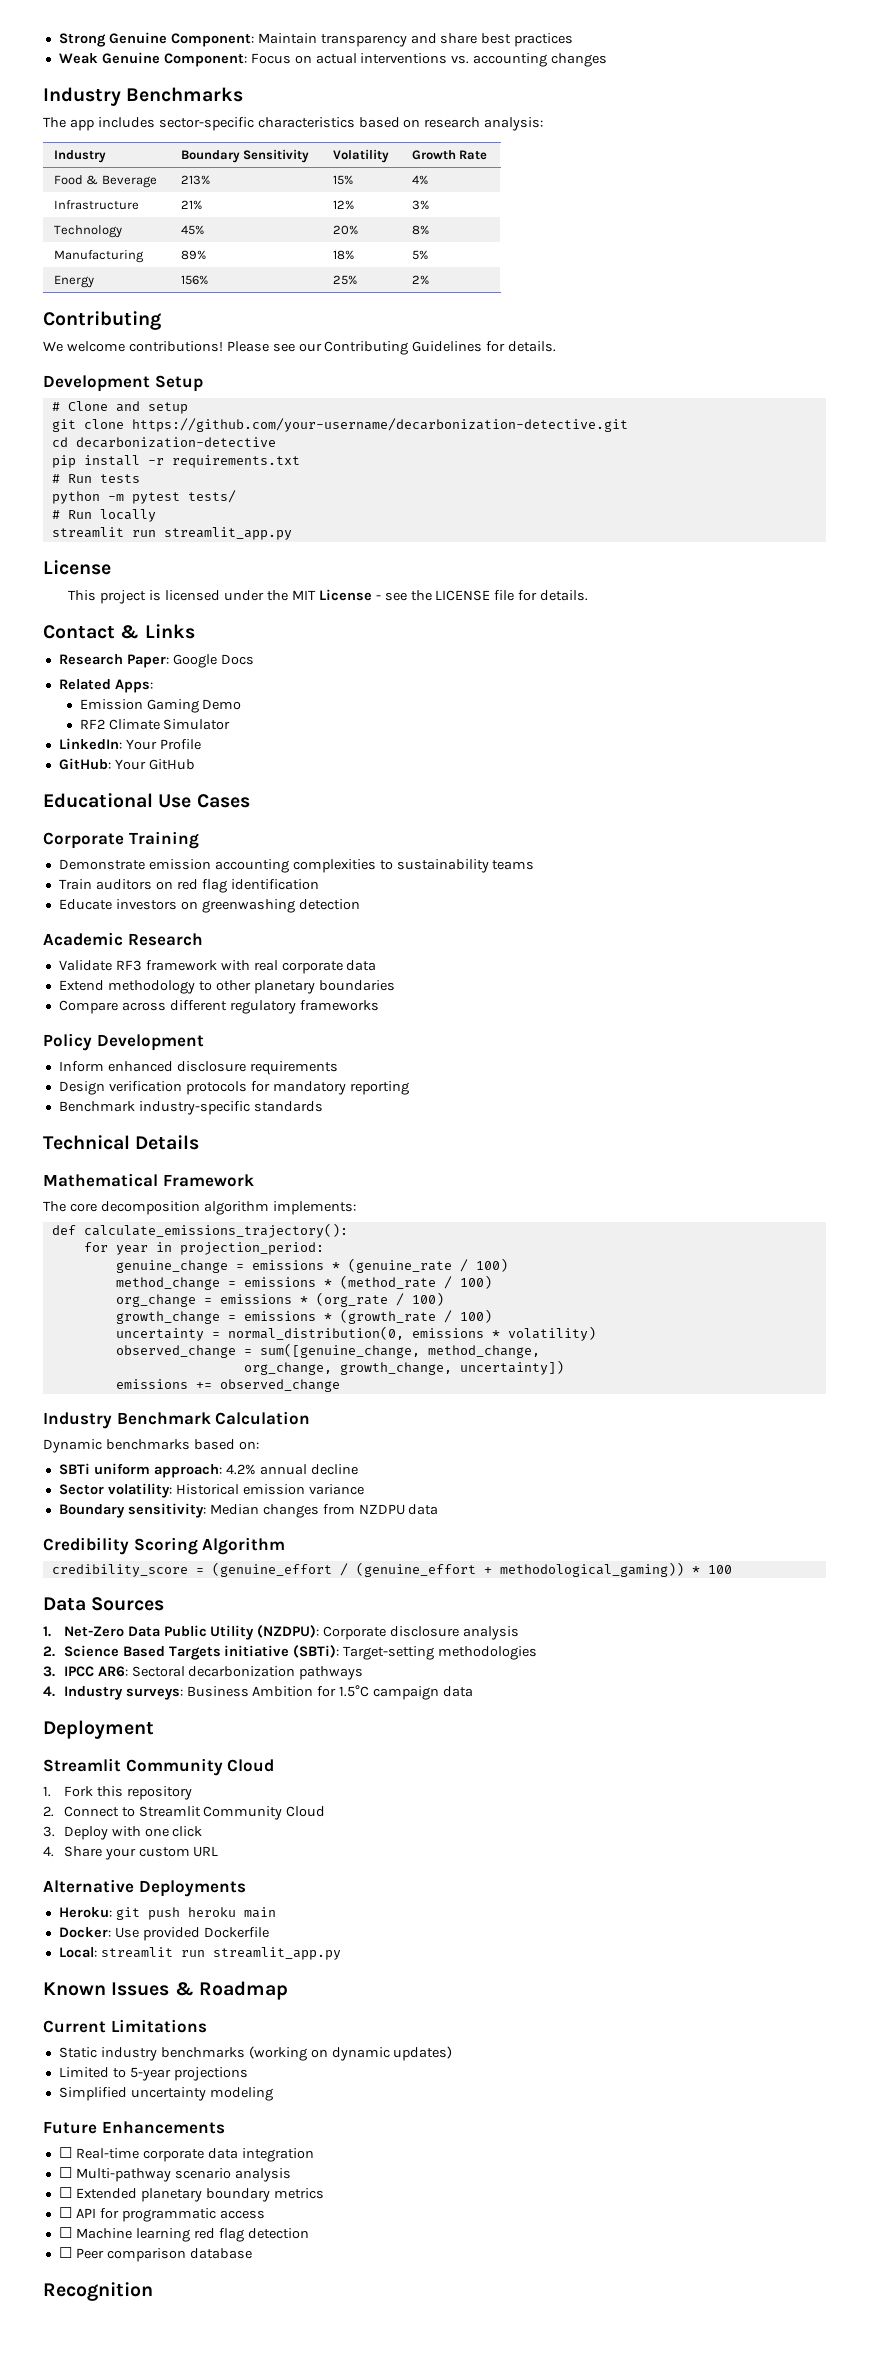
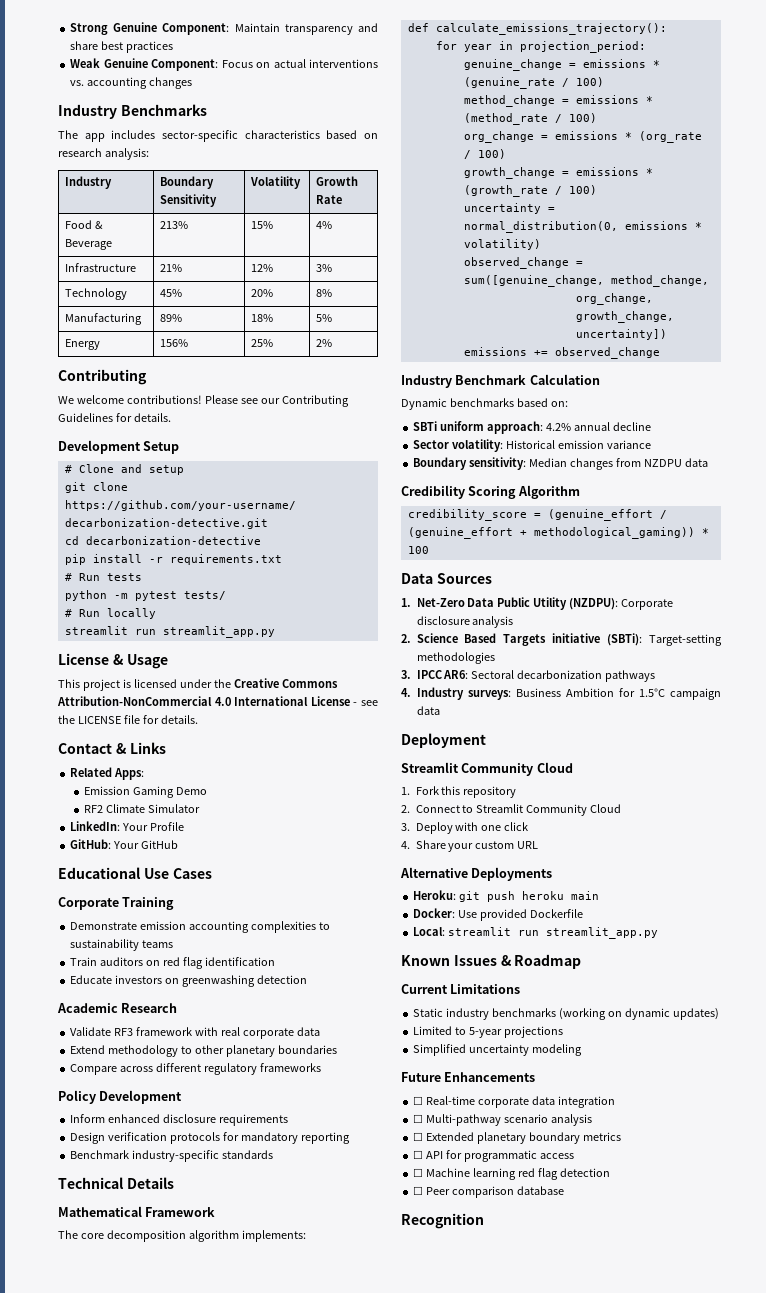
  # Run locally
  streamlit run streamlit_app.py
- License
+ License & Usage
- This project is licensed under the MIT License - see the LICENSE file for details.
+ This project is licensed under the Creative Commons Attribution-NonCommercial 4.0 International License - see the LICENSE file for details.
- Research Paper: Google Docs

